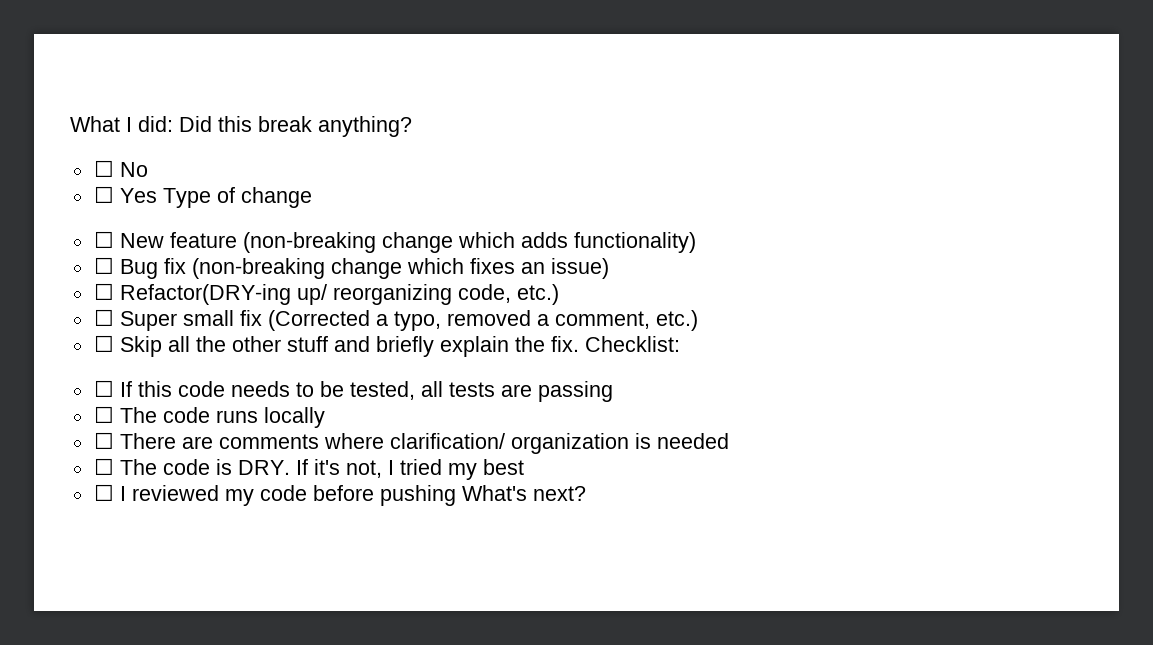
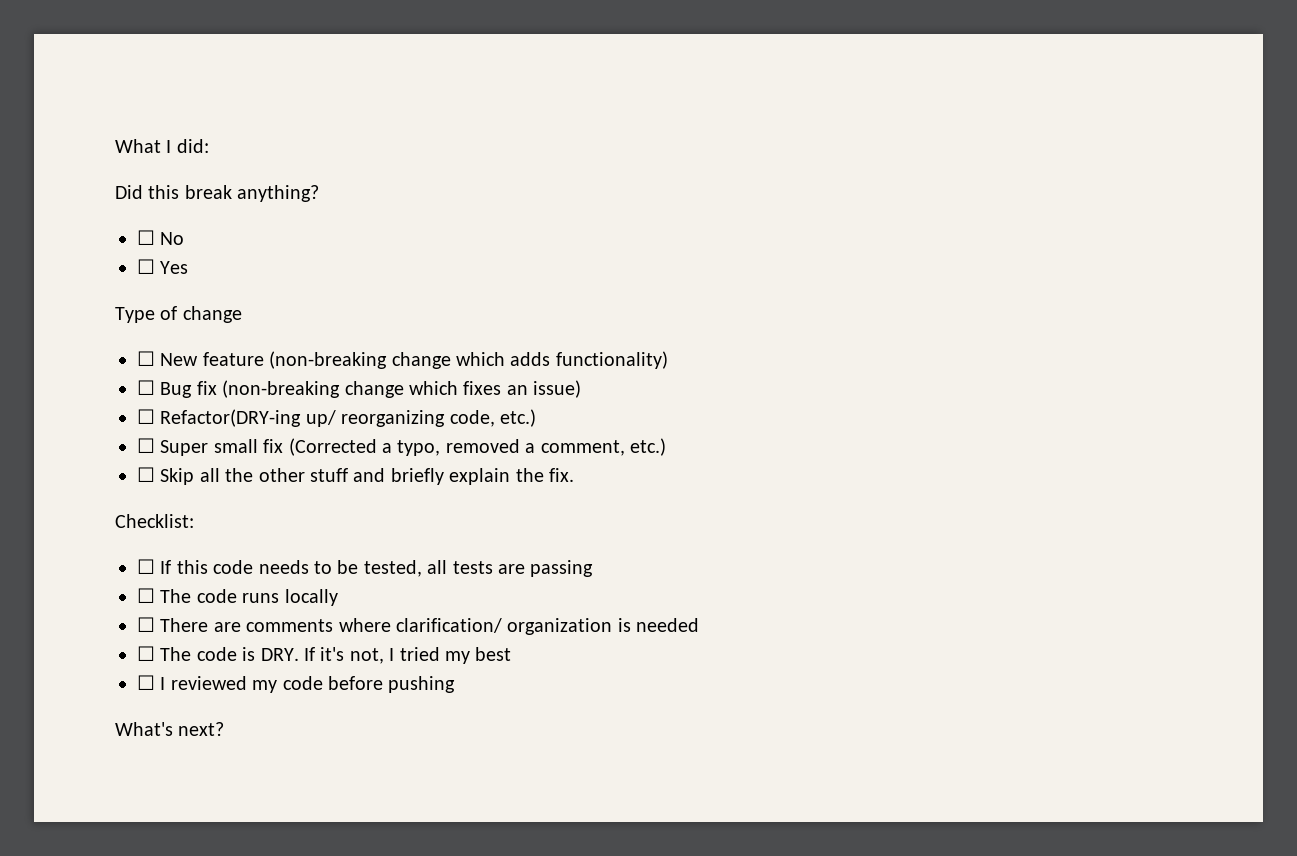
- What I did: Did this break anything?
+ What I did:
+ Did this break anything?
- ☐ Yes Type of change
+ ☐ Yes
+ Type of change
- ☐ Skip all the other stuff and briefly explain the fix. Checklist:
+ ☐ Skip all the other stuff and briefly explain the fix.
+ Checklist:
- ☐ I reviewed my code before pushing What's next?
+ ☐ I reviewed my code before pushing
+ What's next?

